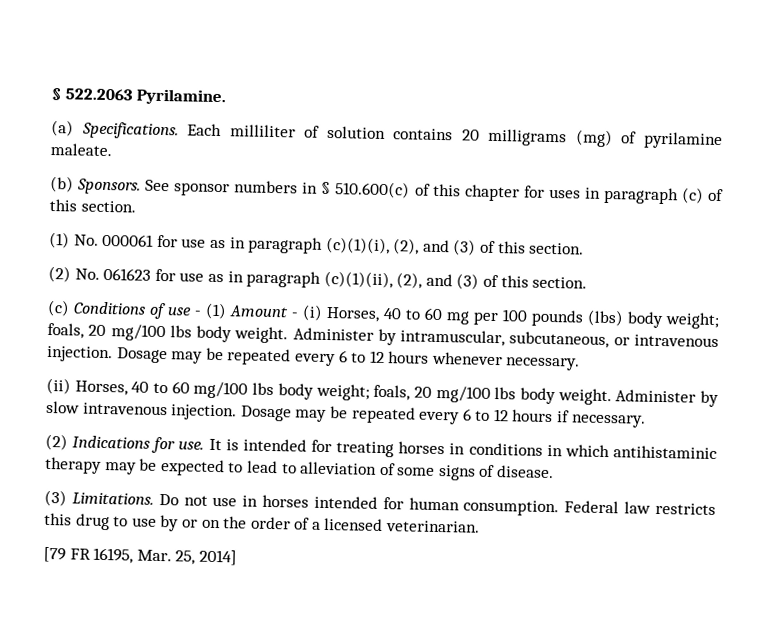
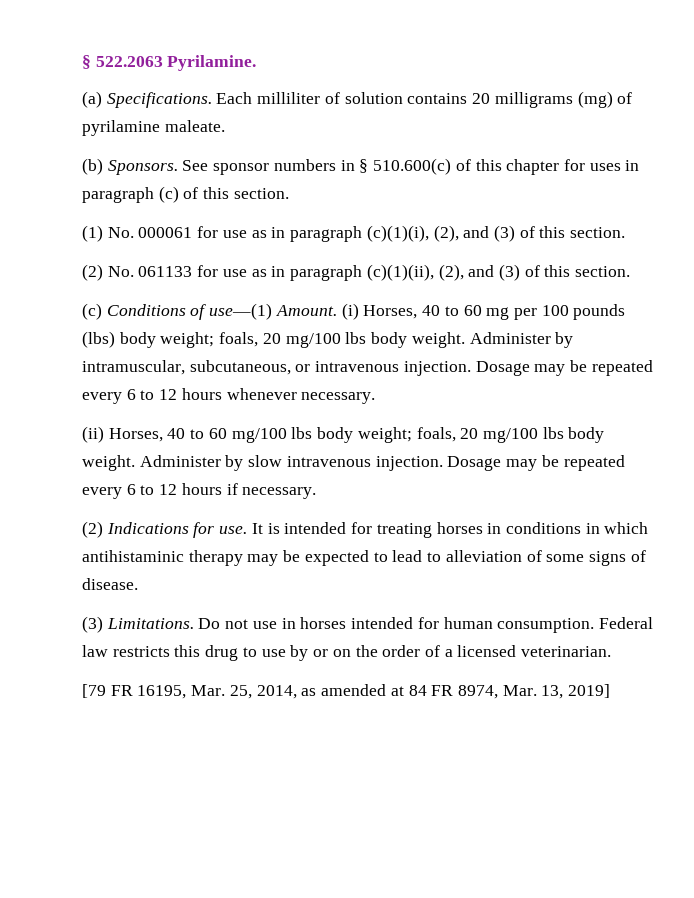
- (2) No. 061623 for use as in paragraph (c)(1)(ii), (2), and (3) of this section.
+ (2) No. 061133 for use as in paragraph (c)(1)(ii), (2), and (3) of this section.
- (c) Conditions of use - (1) Amount - (i) Horses, 40 to 60 mg per 100 pounds (lbs) body weight; foals, 20 mg/100 lbs body weight.
+ (c) Conditions of use—(1) Amount. (i) Horses, 40 to 60 mg per 100 pounds (lbs) body weight; foals, 20 mg/100 lbs body weight.
- [79 FR 16195, Mar. 25, 2014]
+ [79 FR 16195, Mar. 25, 2014, as amended at 84 FR 8974, Mar. 13, 2019]

